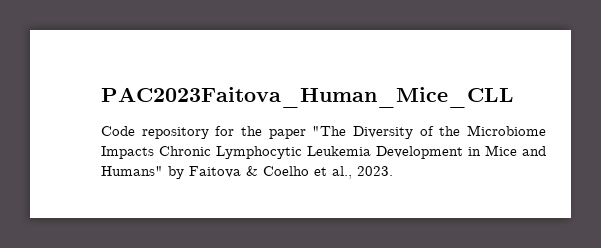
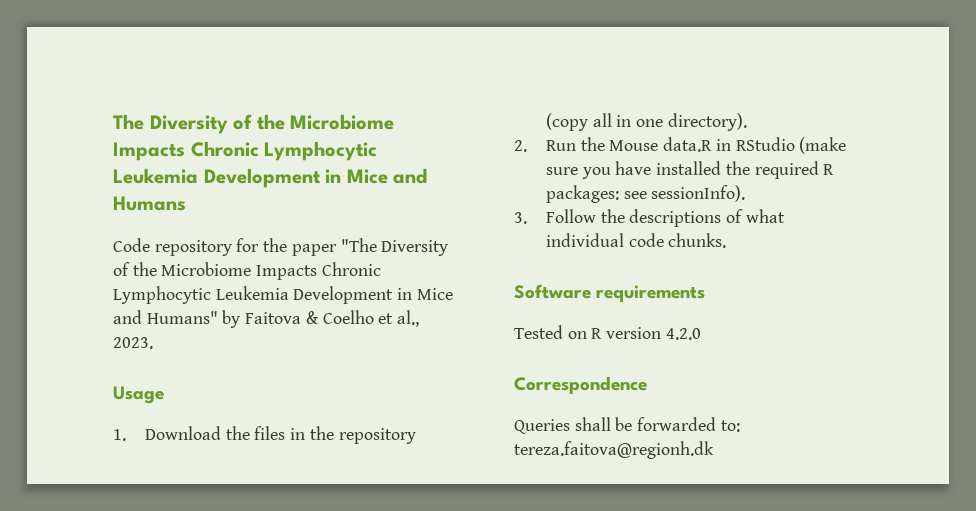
- PAC2023Faitova_Human_Mice_CLL
+ The Diversity of the Microbiome Impacts Chronic Lymphocytic Leukemia Development in Mice and Humans
+ Usage
+ 1. Download the files in the repository (copy all in one directory).
+ 2. Run the Mouse data.R in RStudio (make sure you have installed the required R packages: see sessionInfo).
+ 3. Follow the descriptions of what individual code chunks.
+ Software requirements
+ Tested on R version 4.2.0
+ Correspondence
+ Queries shall be forwarded to: tereza.faitova@regionh.dk

